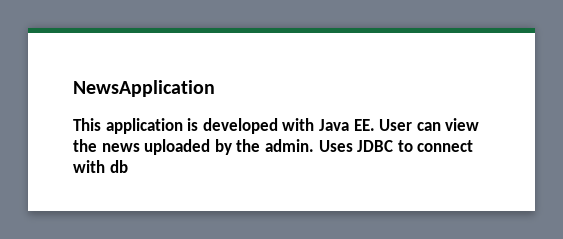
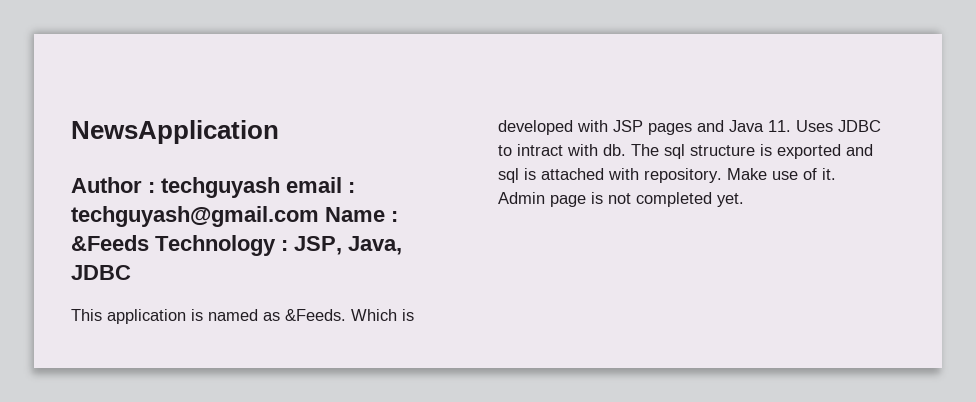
- This application is developed with Java EE. User can view the news uploaded by the admin. Uses JDBC to connect with db
+ Author : techguyash email : techguyash@gmail.com Name : &Feeds Technology : JSP, Java, JDBC
+ This application is named as &Feeds. Which is developed with JSP pages and Java 11. Uses JDBC to intract with db. The sql structure is exported and sql is attached with repository. Make use of it. Admin page is not completed yet.

